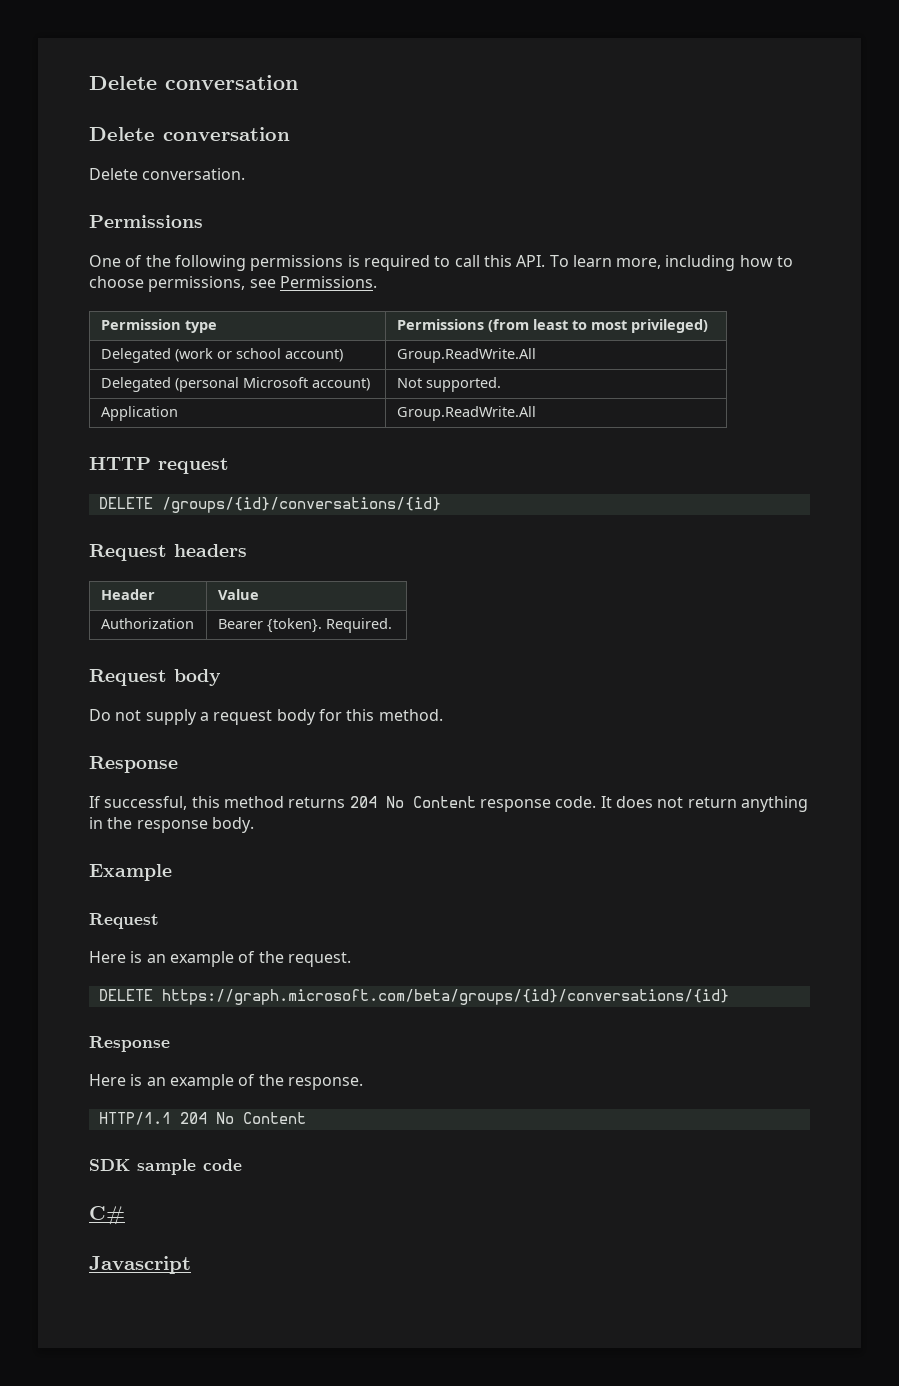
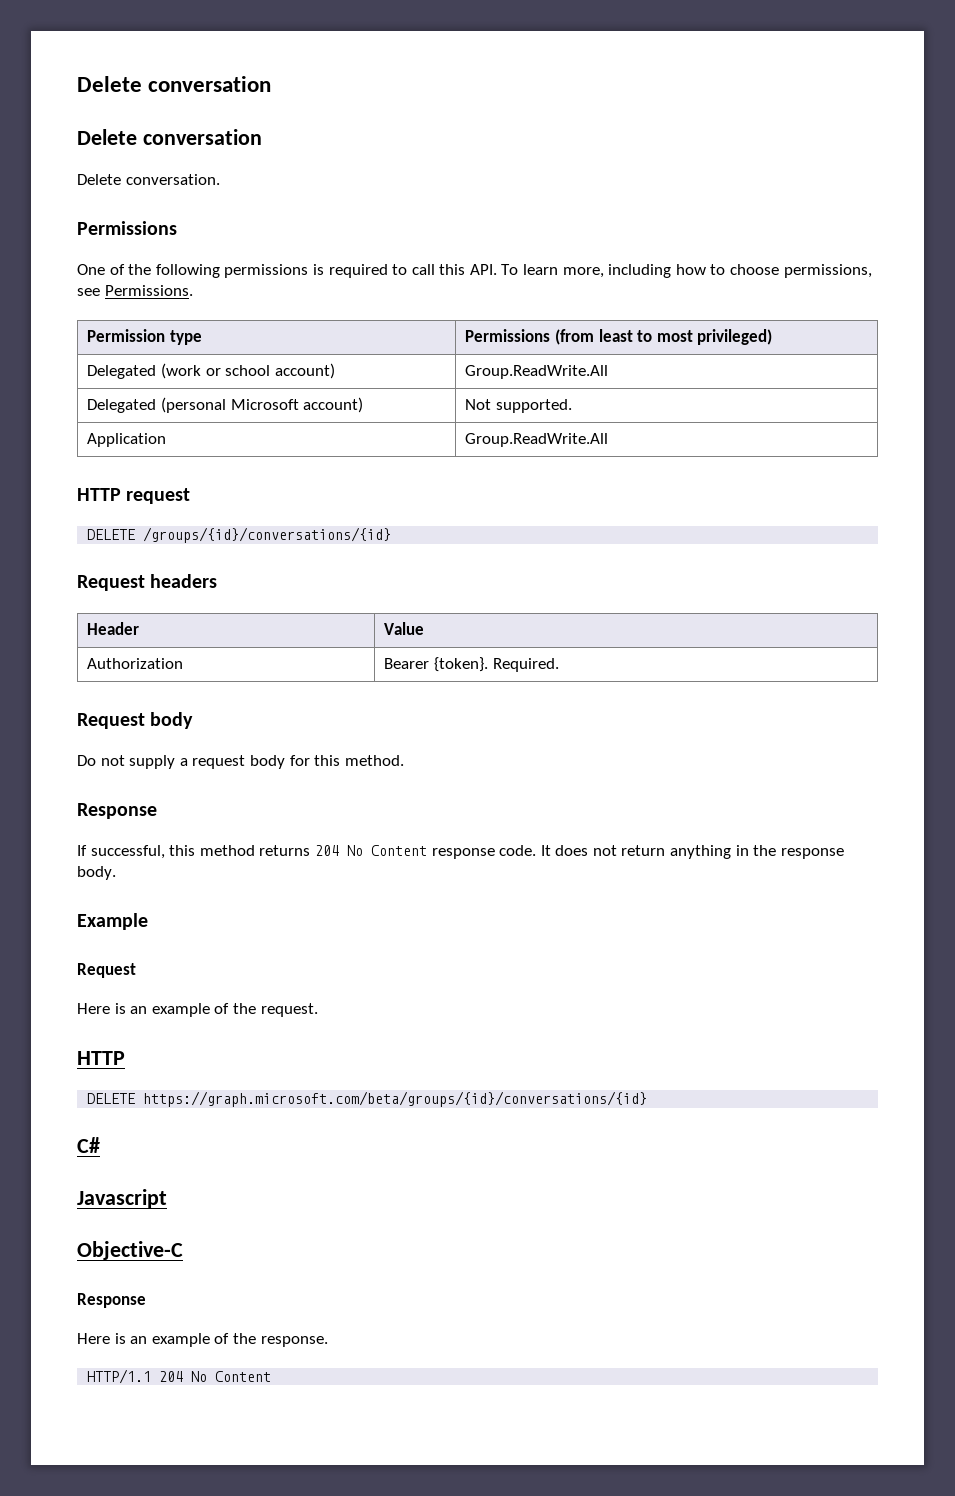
  Here is an example of the request.
+ HTTP
+ C#
+ Javascript
+ Objective-C
- SDK sample code
- C#
- Javascript

